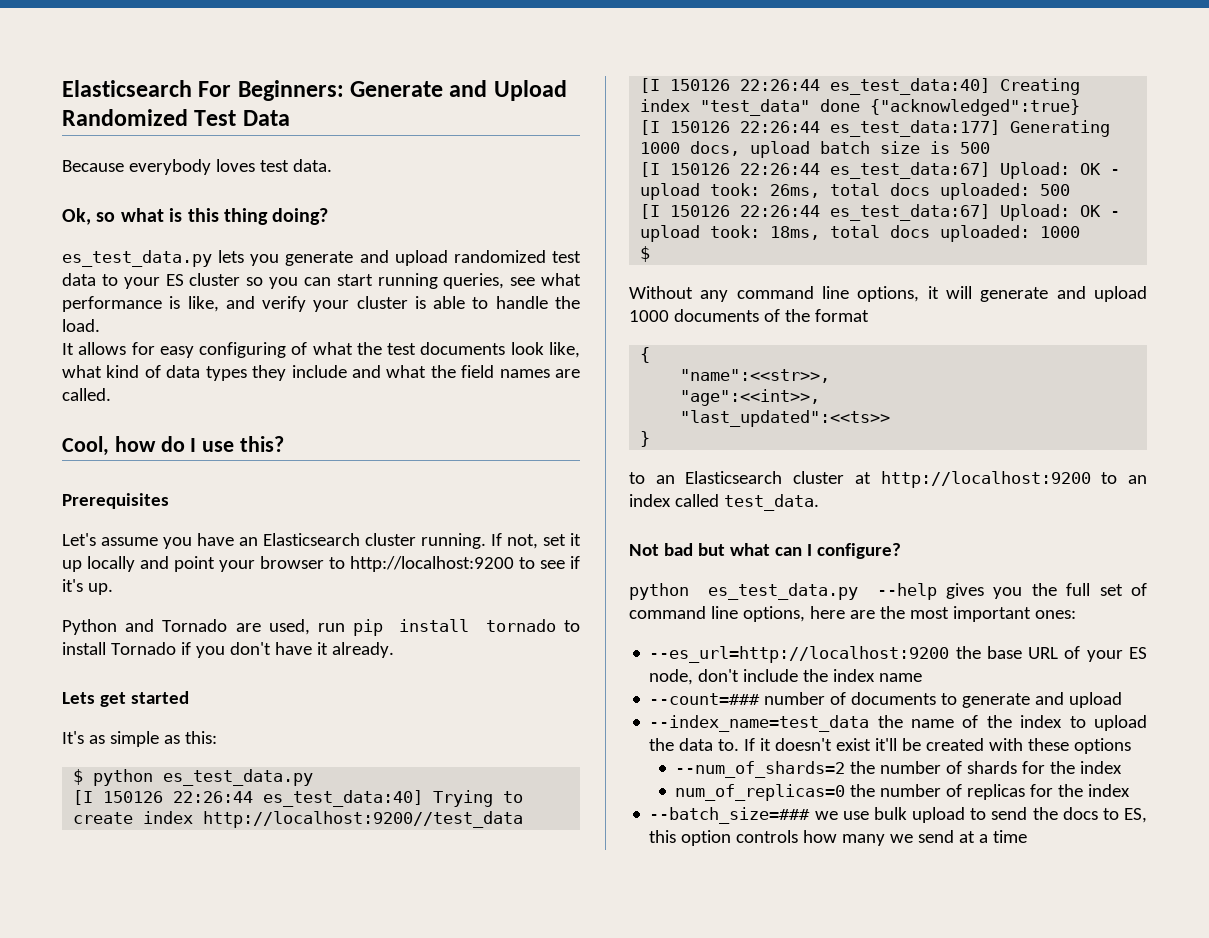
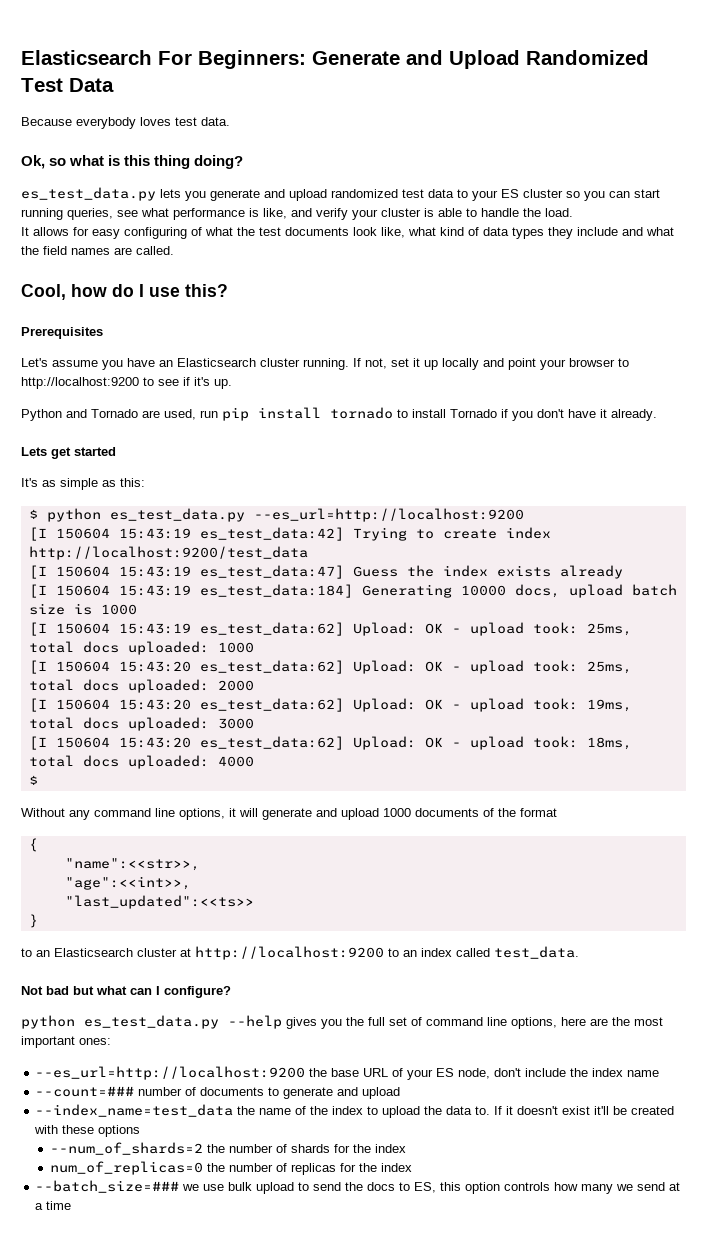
- $ python es_test_data.py
- [I 150126 22:26:44 es_test_data:40] Trying to create index http://localhost:9200//test_data
- [I 150126 22:26:44 es_test_data:40] Creating index "test_data" done {"acknowledged":true}
- [I 150126 22:26:44 es_test_data:177] Generating 1000 docs, upload batch size is 500
- [I 150126 22:26:44 es_test_data:67] Upload: OK - upload took: 26ms, total docs uploaded: 500
- [I 150126 22:26:44 es_test_data:67] Upload: OK - upload took: 18ms, total docs uploaded: 1000
+ $ python es_test_data.py --es_url=http://localhost:9200
+ [I 150604 15:43:19 es_test_data:42] Trying to create index http://localhost:9200/test_data
+ [I 150604 15:43:19 es_test_data:47] Guess the index exists already
+ [I 150604 15:43:19 es_test_data:184] Generating 10000 docs, upload batch size is 1000
+ [I 150604 15:43:19 es_test_data:62] Upload: OK - upload took: 25ms, total docs uploaded: 1000
+ [I 150604 15:43:20 es_test_data:62] Upload: OK - upload took: 25ms, total docs uploaded: 2000
+ [I 150604 15:43:20 es_test_data:62] Upload: OK - upload took: 19ms, total docs uploaded: 3000
+ [I 150604 15:43:20 es_test_data:62] Upload: OK - upload took: 18ms, total docs uploaded: 4000

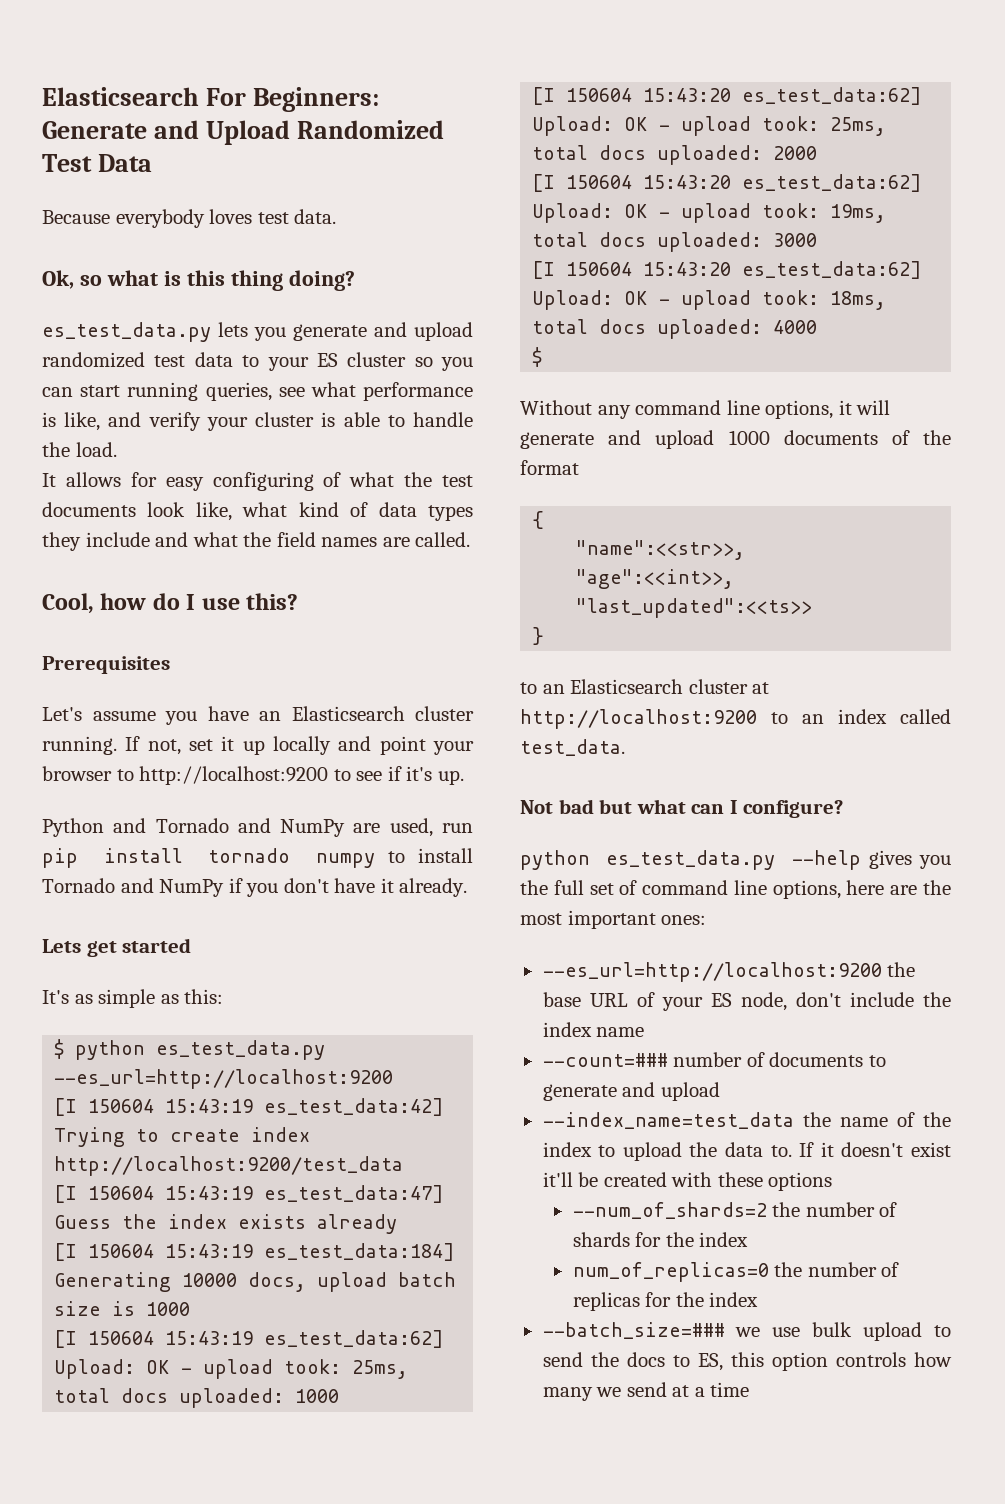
- Python and Tornado are used, run pip install tornado to install Tornado if you don't have it already.
+ Python and Tornado and NumPy are used, run pip install tornado numpy to install Tornado and NumPy if you don't have it already.

